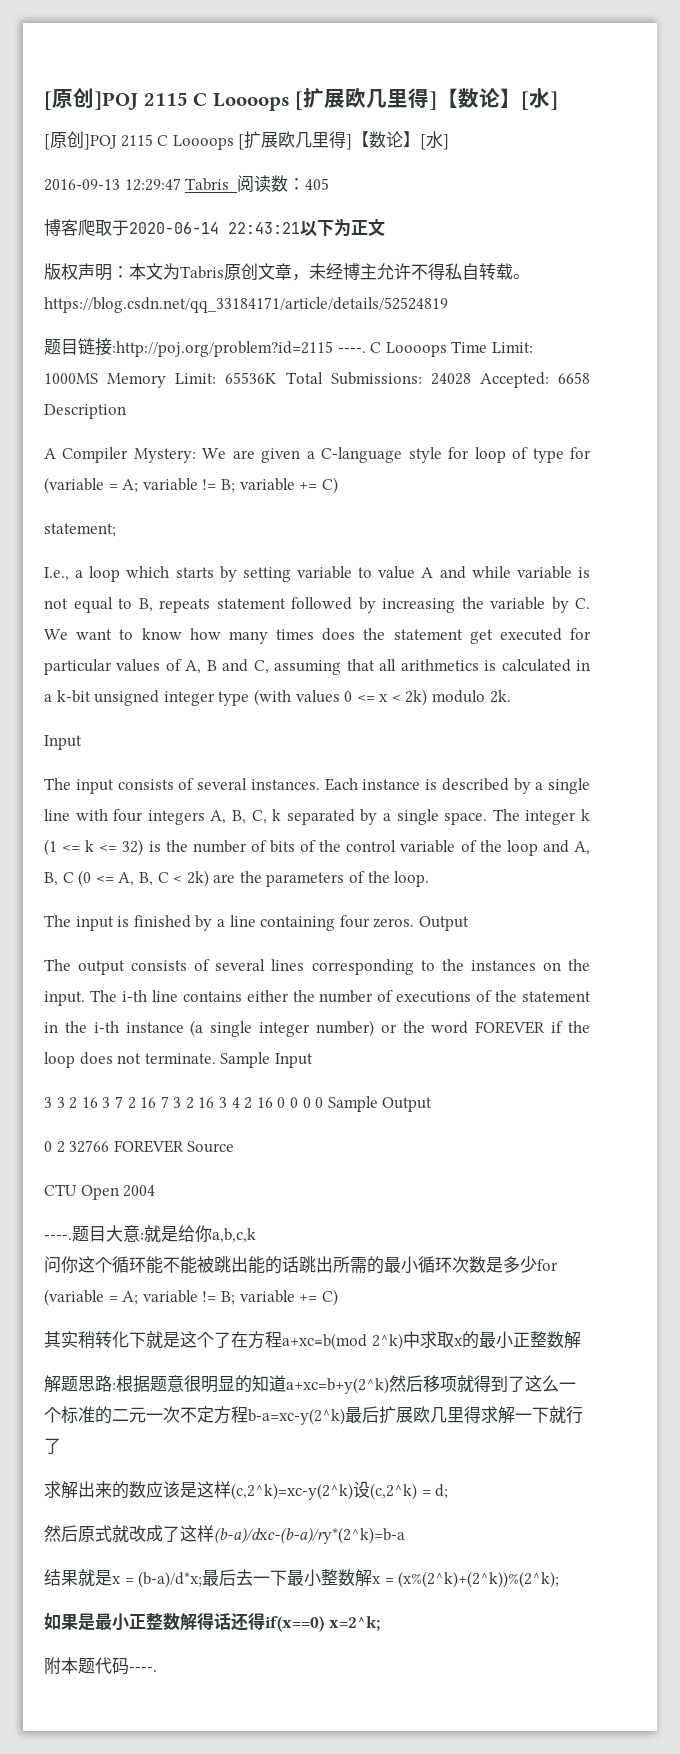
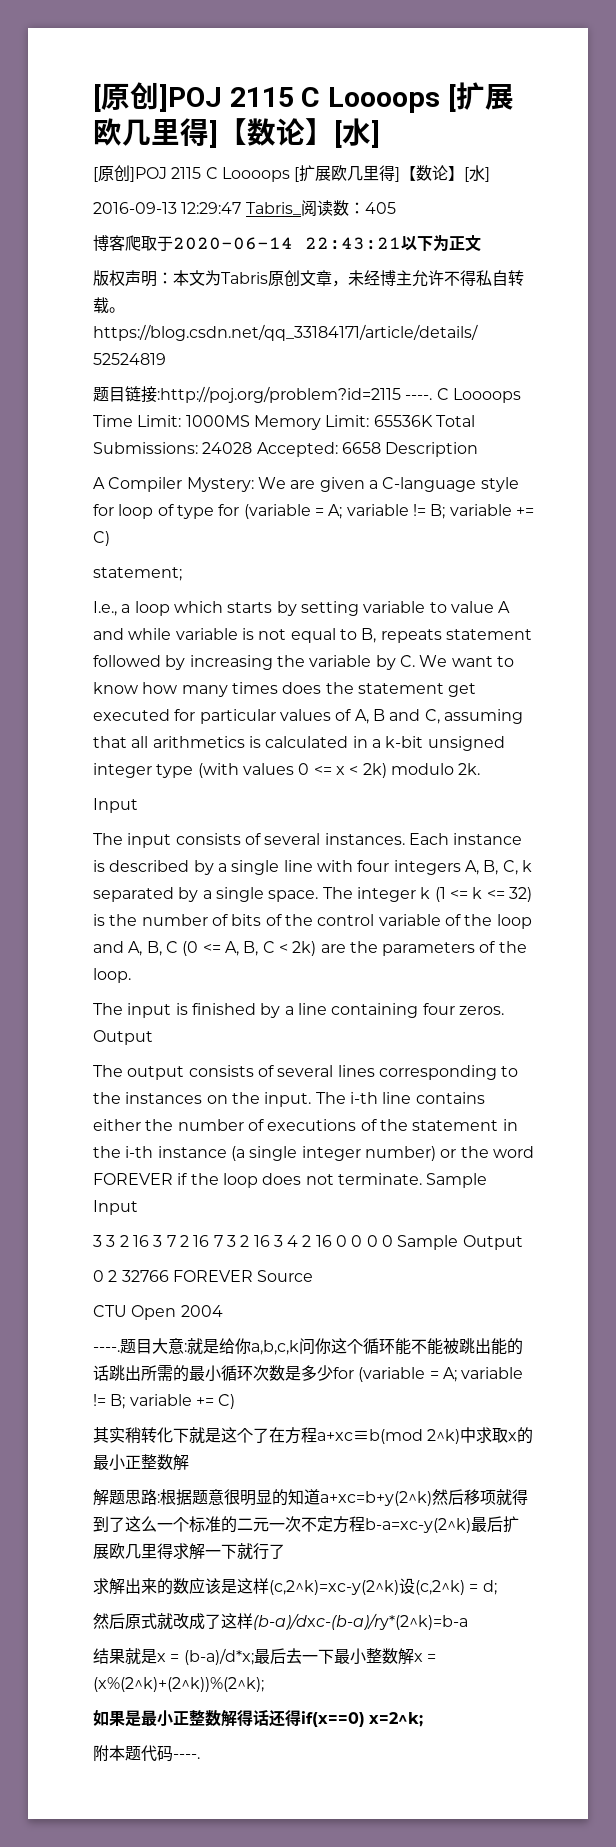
- 题目大意:就是给你a,b,c,k
- 问你这个循环能不能被跳出能的话跳出所需的最小循环次数是多少for (variable = A; variable != B; variable += C)
+ 题目大意:就是给你a,b,c,k问你这个循环能不能被跳出能的话跳出所需的最小循环次数是多少for (variable = A; variable != B; variable += C)

